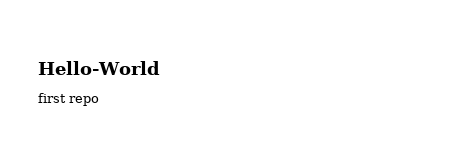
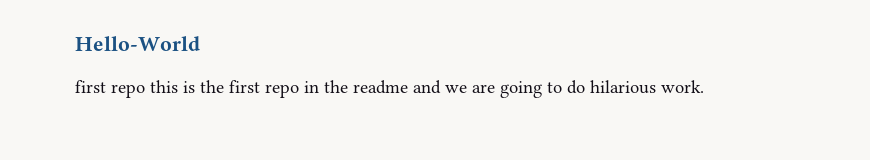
- first repo
+ first repo this is the first repo in the readme and we are going to do hilarious work.

